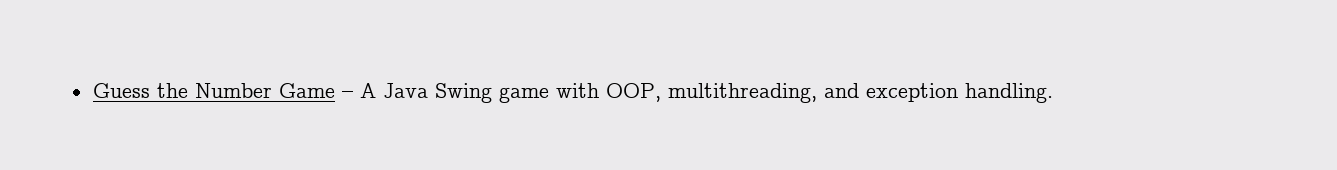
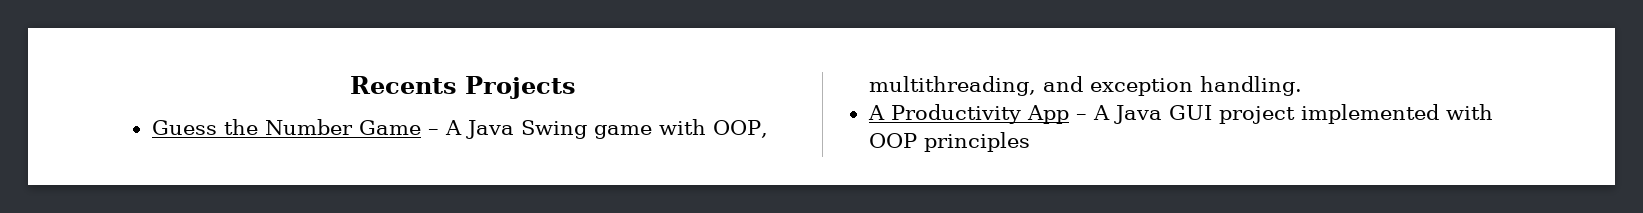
+ Recents Projects
+ A Productivity App – A Java GUI project implemented with OOP principles

